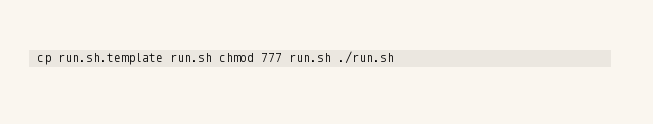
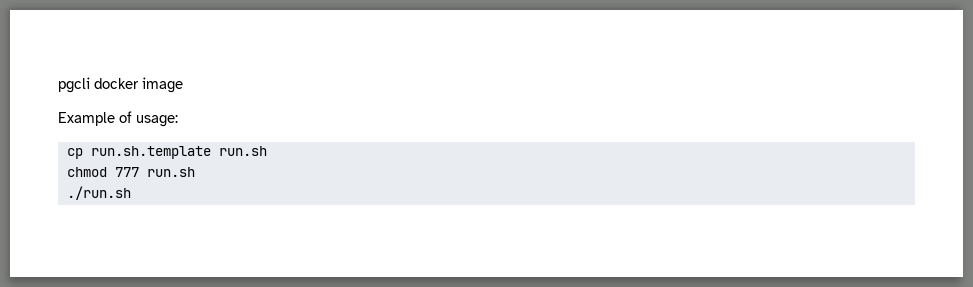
+ pgcli docker image
+ Example of usage:
- cp run.sh.template run.sh chmod 777 run.sh ./run.sh
+ cp run.sh.template run.sh
+ chmod 777 run.sh
+ ./run.sh

